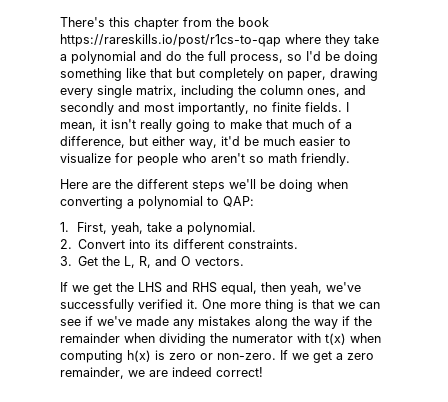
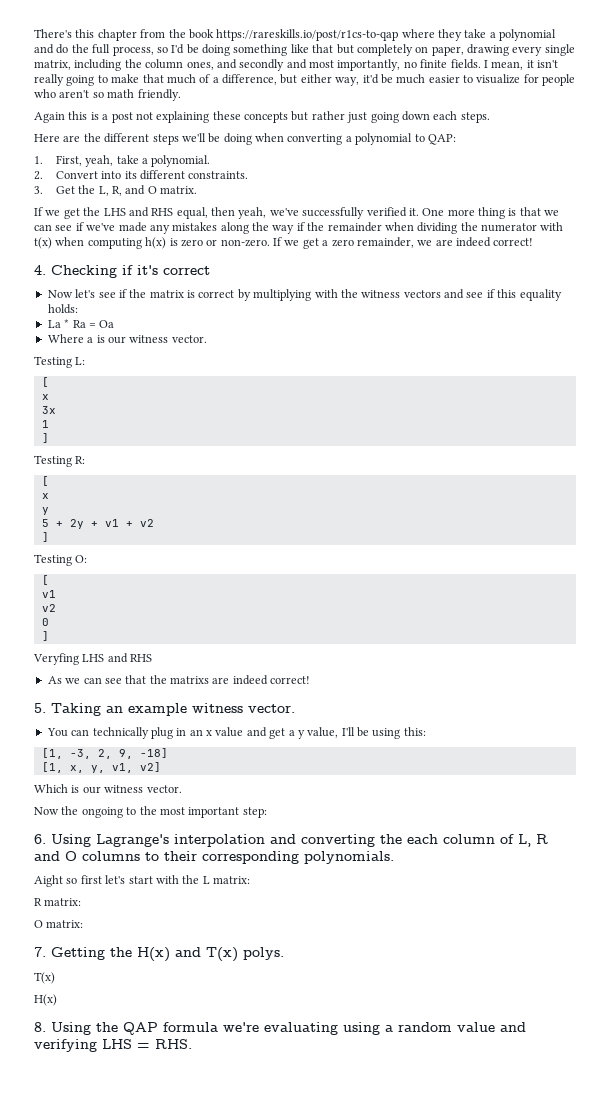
+ Again this is a post not explaining these concepts but rather just going down each steps.
- 3. Get the L, R, and O vectors.
+ 3. Get the L, R, and O matrix.
+ 4. Checking if it's correct
+ Now let's see if the matrix is correct by multiplying with the witness vectors and see if this equality holds:
+ La * Ra = Oa
+ Where a is our witness vector.
+ Testing L:
+ [
+ x
+ 3x
+ 1
+ ]
+ Testing R:
+ [
+ x
+ y
+ 5 + 2y + v1 + v2
+ ]
+ Testing O:
+ [
+ v1
+ v2
+ 0
+ ]
+ Veryfing LHS and RHS
+ As we can see that the matrixs are indeed correct!
+ 5. Taking an example witness vector.
+ You can technically plug in an x value and get a y value, I'll be using this:
+ [1, -3, 2, 9, -18]
+ [1, x, y, v1, v2]
+ Which is our witness vector.
+ Now the ongoing to the most important step:
+ 6. Using Lagrange's interpolation and converting the each column of L, R and O columns to their corresponding polynomials.
+ Aight so first let's start with the L matrix:
+ R matrix:
+ O matrix:
+ 7. Getting the H(x) and T(x) polys.
+ T(x)
+ H(x)
+ 8. Using the QAP formula we're evaluating using a random value and verifying LHS = RHS.

